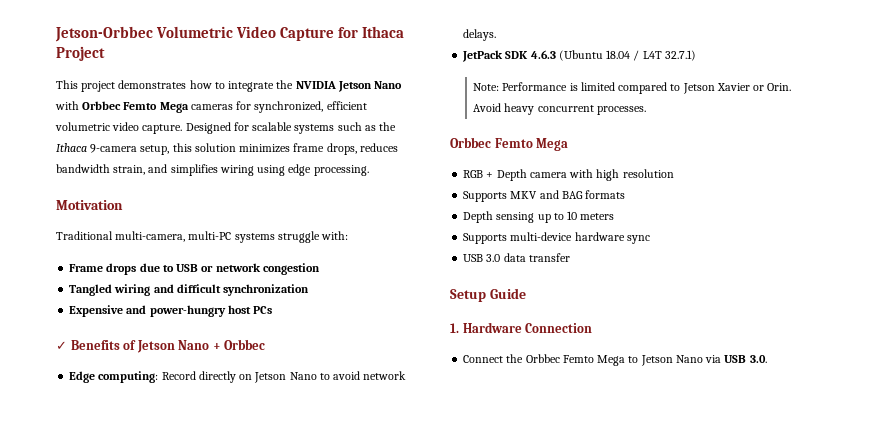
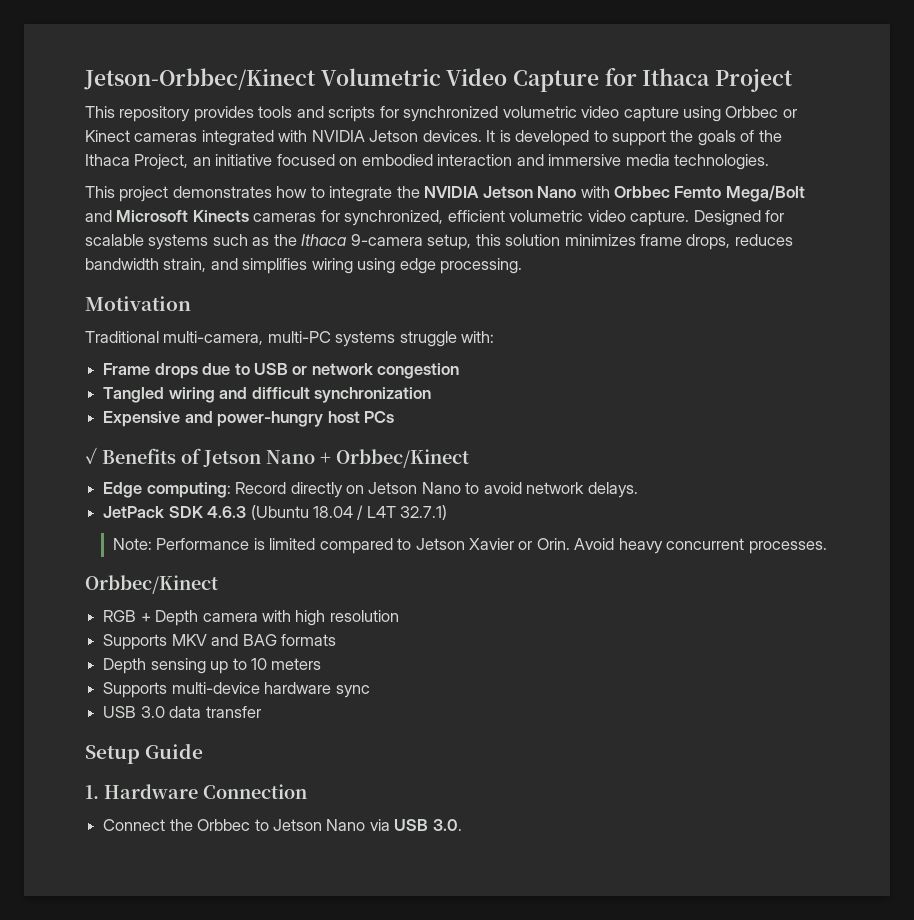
- Jetson-Orbbec Volumetric Video Capture for Ithaca Project
+ Jetson-Orbbec/Kinect Volumetric Video Capture for Ithaca Project
+ This repository provides tools and scripts for synchronized volumetric video capture using Orbbec or Kinect cameras integrated with NVIDIA Jetson devices. It is developed to support the goals of the Ithaca Project, an initiative focused on embodied interaction and immersive media technologies.
- This project demonstrates how to integrate the NVIDIA Jetson Nano with Orbbec Femto Mega cameras for synchronized, efficient volumetric video capture.
+ This project demonstrates how to integrate the NVIDIA Jetson Nano with Orbbec Femto Mega/Bolt and Microsoft Kinects cameras for synchronized, efficient volumetric video capture.
- ✓ Benefits of Jetson Nano + Orbbec
+ ✓ Benefits of Jetson Nano + Orbbec/Kinect
  Avoid heavy concurrent processes.
- Orbbec Femto Mega
+ Orbbec/Kinect
- Connect the Orbbec Femto Mega to Jetson Nano via USB 3.0.
+ Connect the Orbbec to Jetson Nano via USB 3.0.

